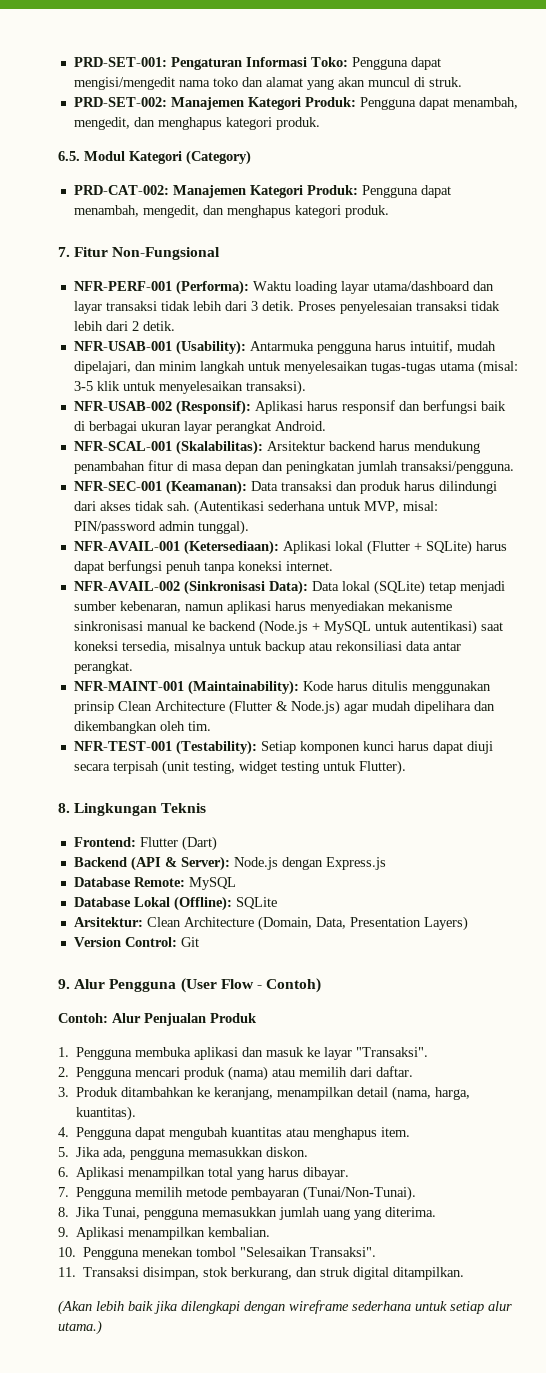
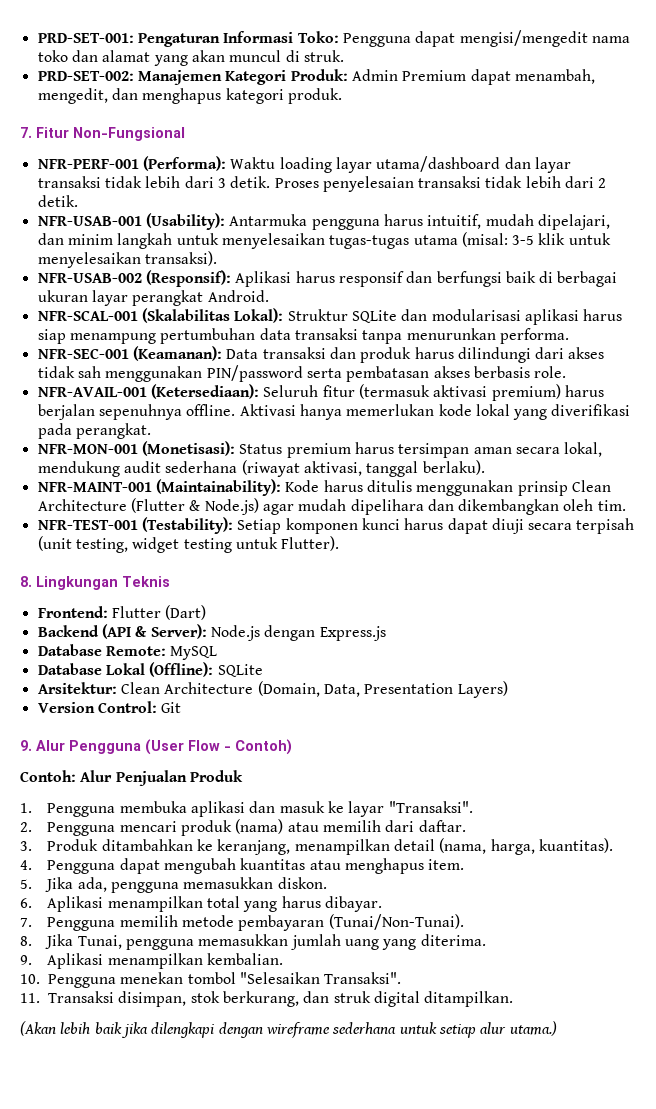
- PRD-SET-002: Manajemen Kategori Produk: Pengguna dapat menambah, mengedit, dan menghapus kategori produk.
- 6.5. Modul Kategori (Category)
- PRD-CAT-002: Manajemen Kategori Produk: Pengguna dapat menambah, mengedit, dan menghapus kategori produk.
+ PRD-SET-002: Manajemen Kategori Produk: Admin Premium dapat menambah, mengedit, dan menghapus kategori produk.
- NFR-SCAL-001 (Skalabilitas): Arsitektur backend harus mendukung penambahan fitur di masa depan dan peningkatan jumlah transaksi/pengguna.
+ NFR-SCAL-001 (Skalabilitas Lokal): Struktur SQLite dan modularisasi aplikasi harus siap menampung pertumbuhan data transaksi tanpa menurunkan performa.
- NFR-SEC-001 (Keamanan): Data transaksi dan produk harus dilindungi dari akses tidak sah. (Autentikasi sederhana untuk MVP, misal: PIN/password admin tunggal).
- NFR-AVAIL-001 (Ketersediaan): Aplikasi lokal (Flutter + SQLite) harus dapat berfungsi penuh tanpa koneksi internet.
- NFR-AVAIL-002 (Sinkronisasi Data): Data lokal (SQLite) tetap menjadi sumber kebenaran, namun aplikasi harus menyediakan mekanisme sinkronisasi manual ke backend (Node.js + MySQL untuk autentikasi) saat koneksi tersedia, misalnya untuk backup atau rekonsiliasi data antar perangkat.
+ NFR-SEC-001 (Keamanan): Data transaksi dan produk harus dilindungi dari akses tidak sah menggunakan PIN/password serta pembatasan akses berbasis role.
+ NFR-AVAIL-001 (Ketersediaan): Seluruh fitur (termasuk aktivasi premium) harus berjalan sepenuhnya offline. Aktivasi hanya memerlukan kode lokal yang diverifikasi pada perangkat.
+ NFR-MON-001 (Monetisasi): Status premium harus tersimpan aman secara lokal, mendukung audit sederhana (riwayat aktivasi, tanggal berlaku).

